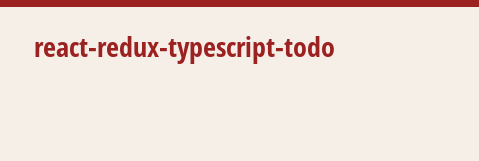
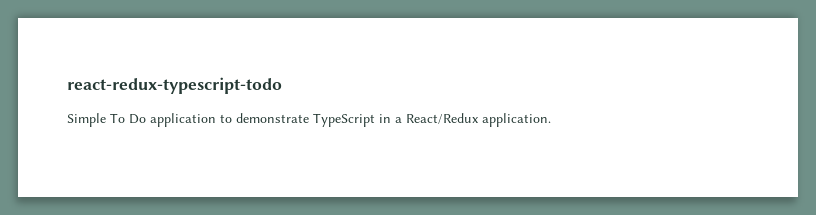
+ Simple To Do application to demonstrate TypeScript in a React/Redux application.

